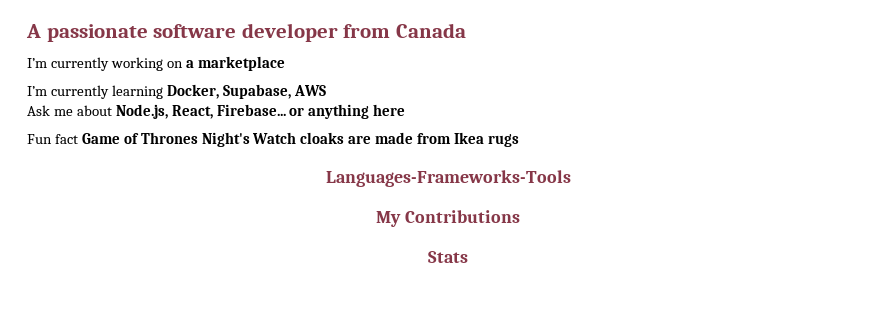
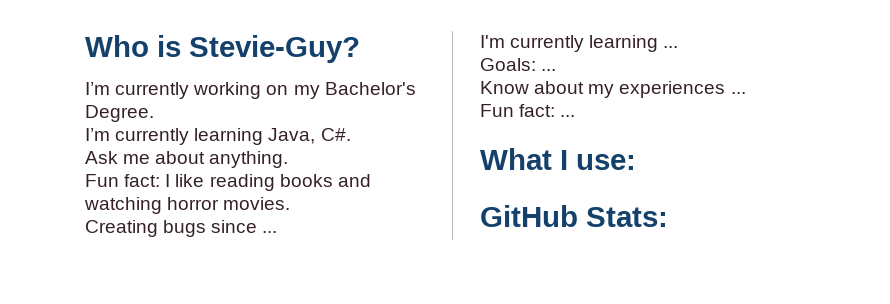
- A passionate software developer from Canada
+ Who is Stevie-Guy?
- I’m currently working on a marketplace
- I’m currently learning Docker, Supabase, AWS
+ I’m currently working on my Bachelor's Degree.
+ I’m currently learning Java, C#.
- Ask me about Node.js, React, Firebase... or anything here
- Fun fact Game of Thrones Night's Watch cloaks are made from Ikea rugs
- Languages-Frameworks-Tools
- My Contributions
- Stats
+ Ask me about anything.
+ Fun fact: I like reading books and watching horror movies.
+ Creating bugs since ...
+ I'm currently learning ...
+ Goals: ...
+ Know about my experiences ...
+ Fun fact: ...
+ What I use:
+ GitHub Stats:

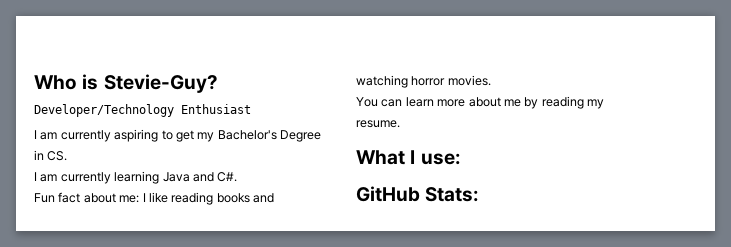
- I’m currently working on my Bachelor's Degree.
- I’m currently learning Java, C#.
- Ask me about anything.
- Fun fact: I like reading books and watching horror movies.
+ Developer/Technology Enthusiast
+ I am currently aspiring to get my Bachelor's Degree in CS.
+ I am currently learning Java and C#.
+ Fun fact about me: I like reading books and watching horror movies.
- Creating bugs since ...
- I'm currently learning ...
- Goals: ...
- Know about my experiences ...
- Fun fact: ...
+ You can learn more about me by reading my resume.

